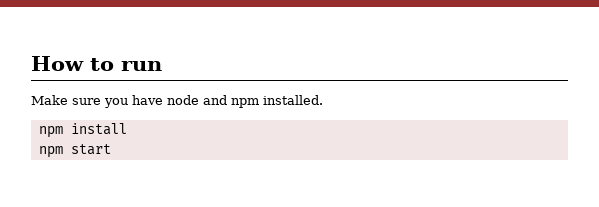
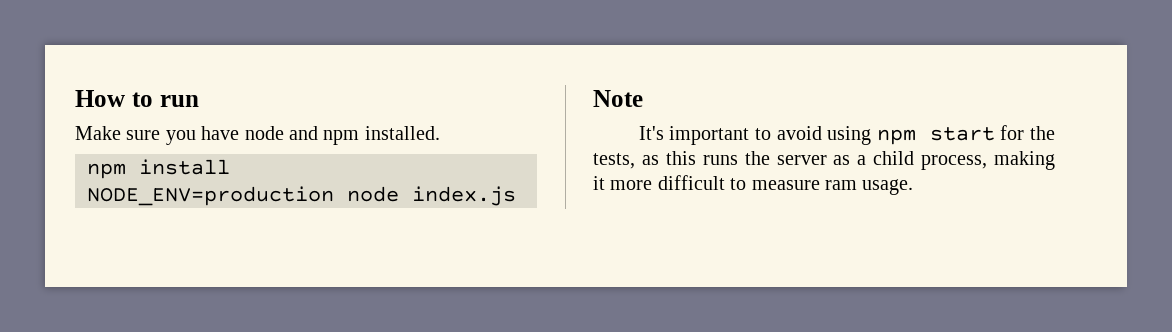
- npm start
+ NODE_ENV=production node index.js
+ Note
+ It's important to avoid using npm start for the tests, as this runs the server as a child process, making it more difficult to measure ram usage.

